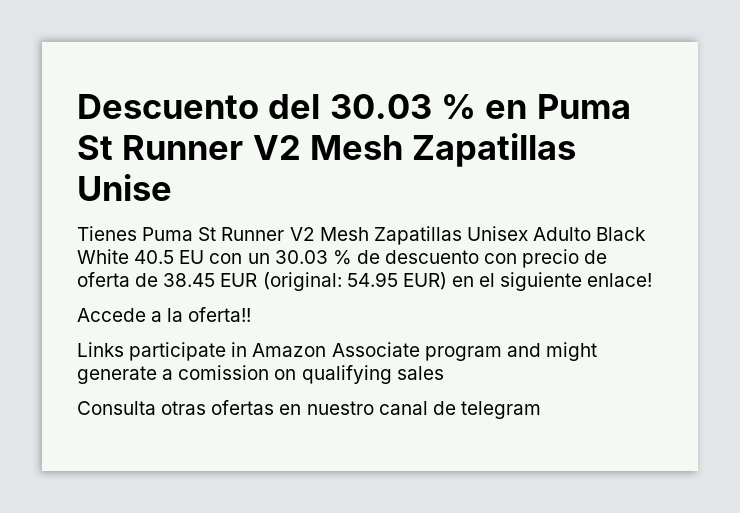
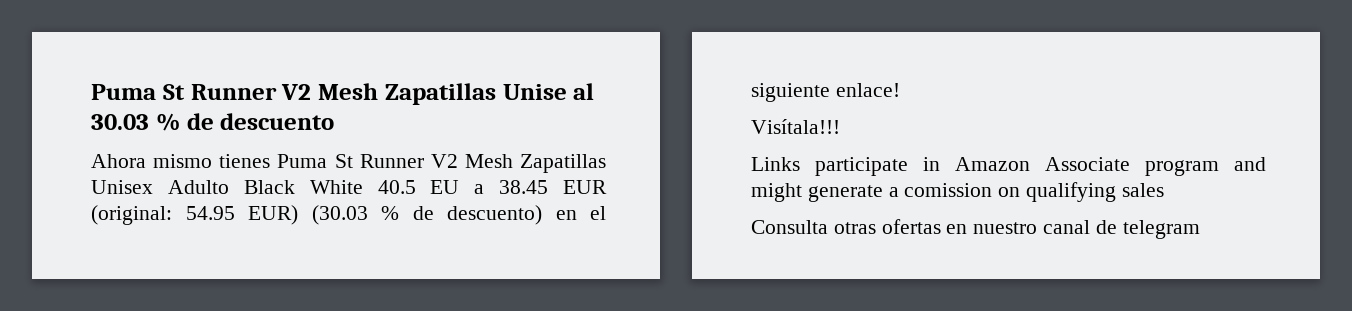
- Descuento del 30.03 % en Puma St Runner V2 Mesh Zapatillas Unise
- Tienes Puma St Runner V2 Mesh Zapatillas Unisex Adulto Black White 40.5 EU con un 30.03 % de descuento con precio de oferta de 38.45 EUR (original: 54.95 EUR) en el siguiente enlace!
+ Puma St Runner V2 Mesh Zapatillas Unise al 30.03 % de descuento
+ Ahora mismo tienes Puma St Runner V2 Mesh Zapatillas Unisex Adulto Black White 40.5 EU a 38.45 EUR (original: 54.95 EUR) (30.03 % de descuento) en el siguiente enlace!
- Accede a la oferta!!
+ Visítala!!!

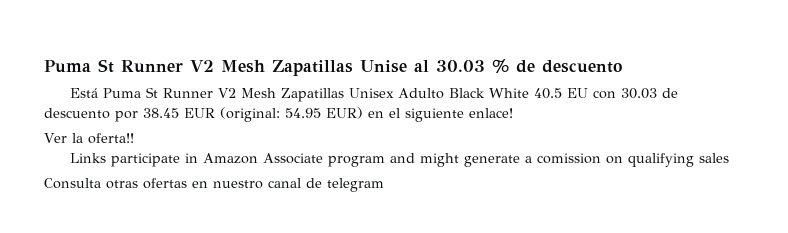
- Ahora mismo tienes Puma St Runner V2 Mesh Zapatillas Unisex Adulto Black White 40.5 EU a 38.45 EUR (original: 54.95 EUR) (30.03 % de descuento) en el siguiente enlace!
+ Está Puma St Runner V2 Mesh Zapatillas Unisex Adulto Black White 40.5 EU con 30.03 de descuento por 38.45 EUR (original: 54.95 EUR) en el siguiente enlace!
- Visítala!!!
+ Ver la oferta!!

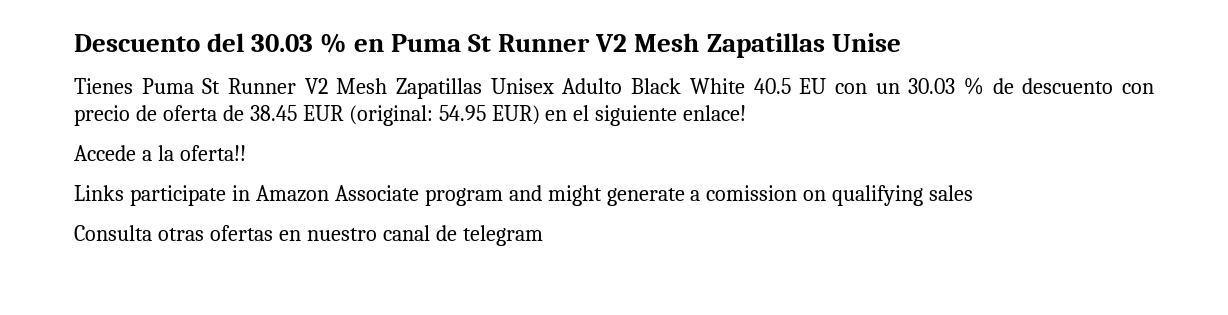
- Puma St Runner V2 Mesh Zapatillas Unise al 30.03 % de descuento
- Está Puma St Runner V2 Mesh Zapatillas Unisex Adulto Black White 40.5 EU con 30.03 de descuento por 38.45 EUR (original: 54.95 EUR) en el siguiente enlace!
+ Descuento del 30.03 % en Puma St Runner V2 Mesh Zapatillas Unise
+ Tienes Puma St Runner V2 Mesh Zapatillas Unisex Adulto Black White 40.5 EU con un 30.03 % de descuento con precio de oferta de 38.45 EUR (original: 54.95 EUR) en el siguiente enlace!
- Ver la oferta!!
+ Accede a la oferta!!

